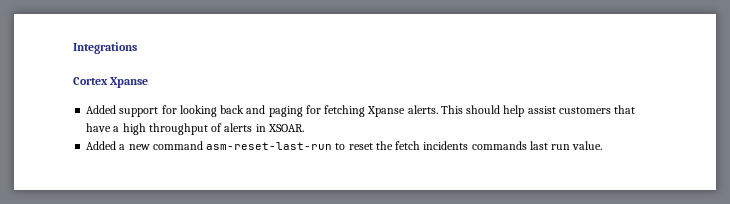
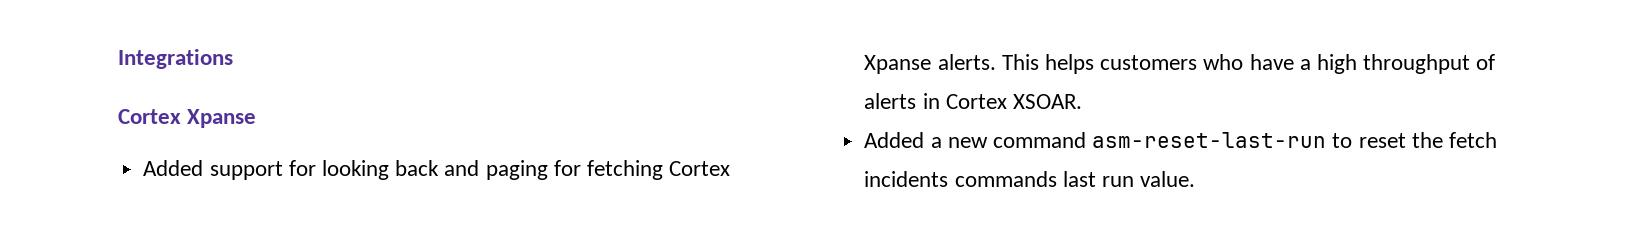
- Added support for looking back and paging for fetching Xpanse alerts.
+ Added support for looking back and paging for fetching Cortex Xpanse alerts.
- This should help assist customers that have a high throughput of alerts in XSOAR.
+ This helps customers who have a high throughput of alerts in Cortex XSOAR.

